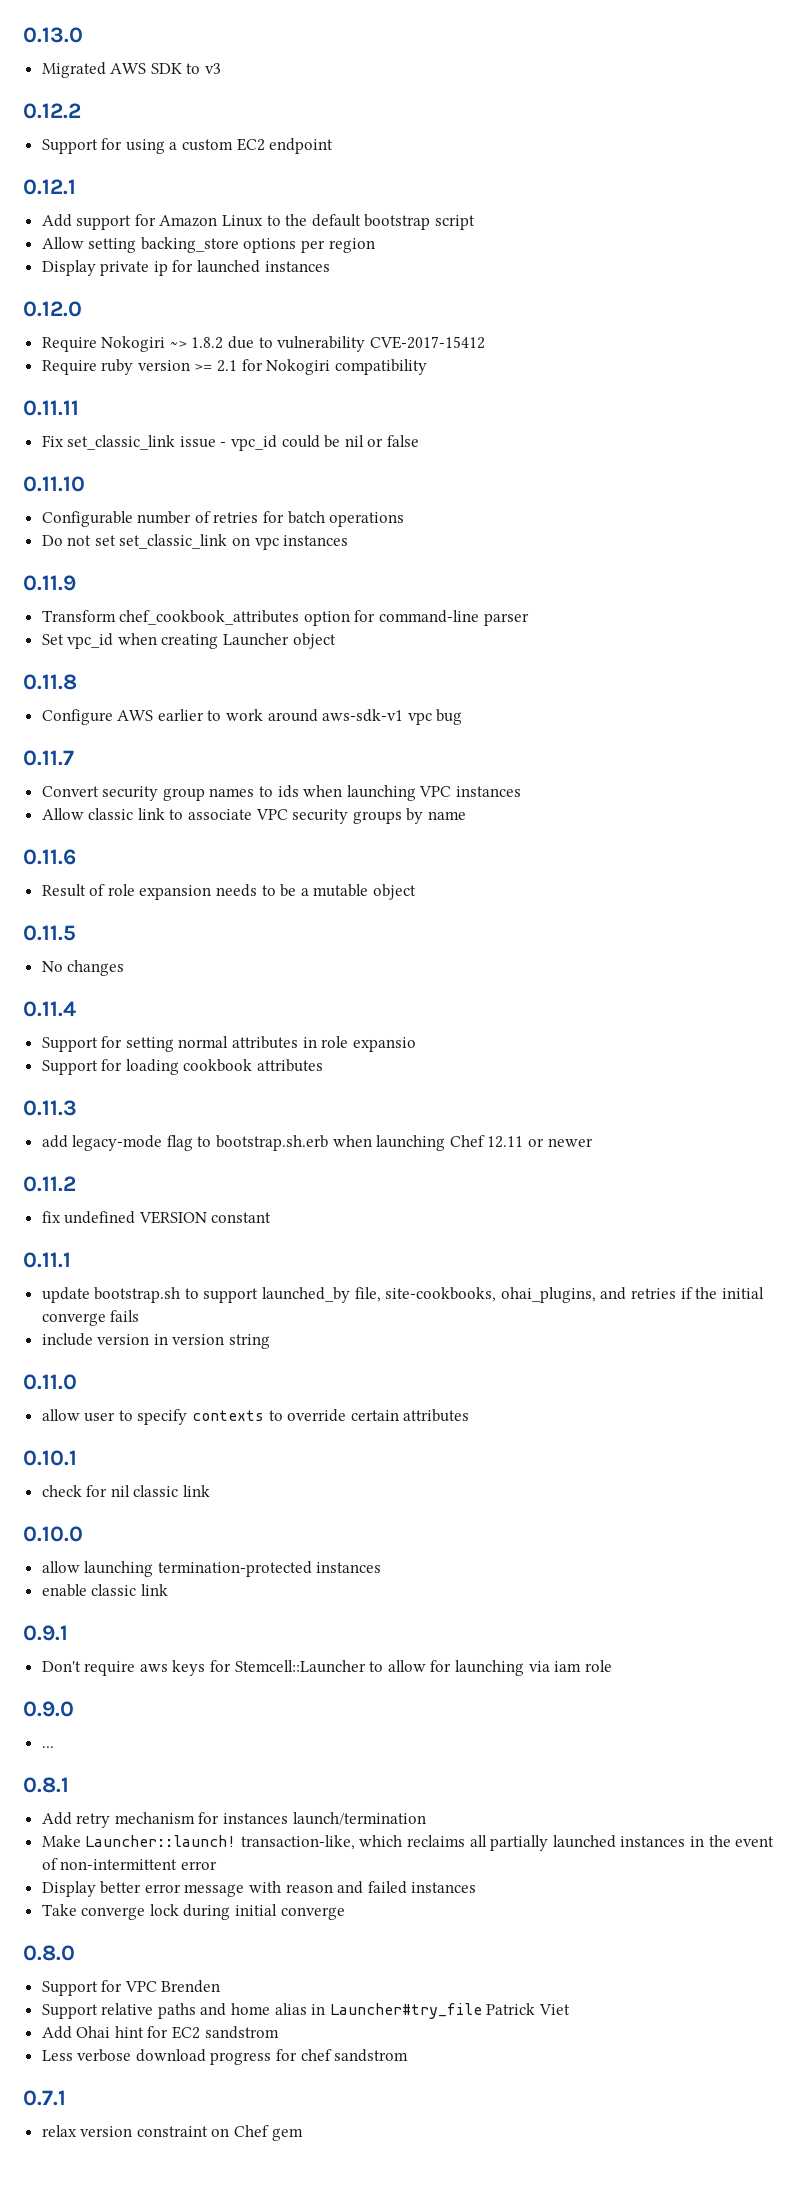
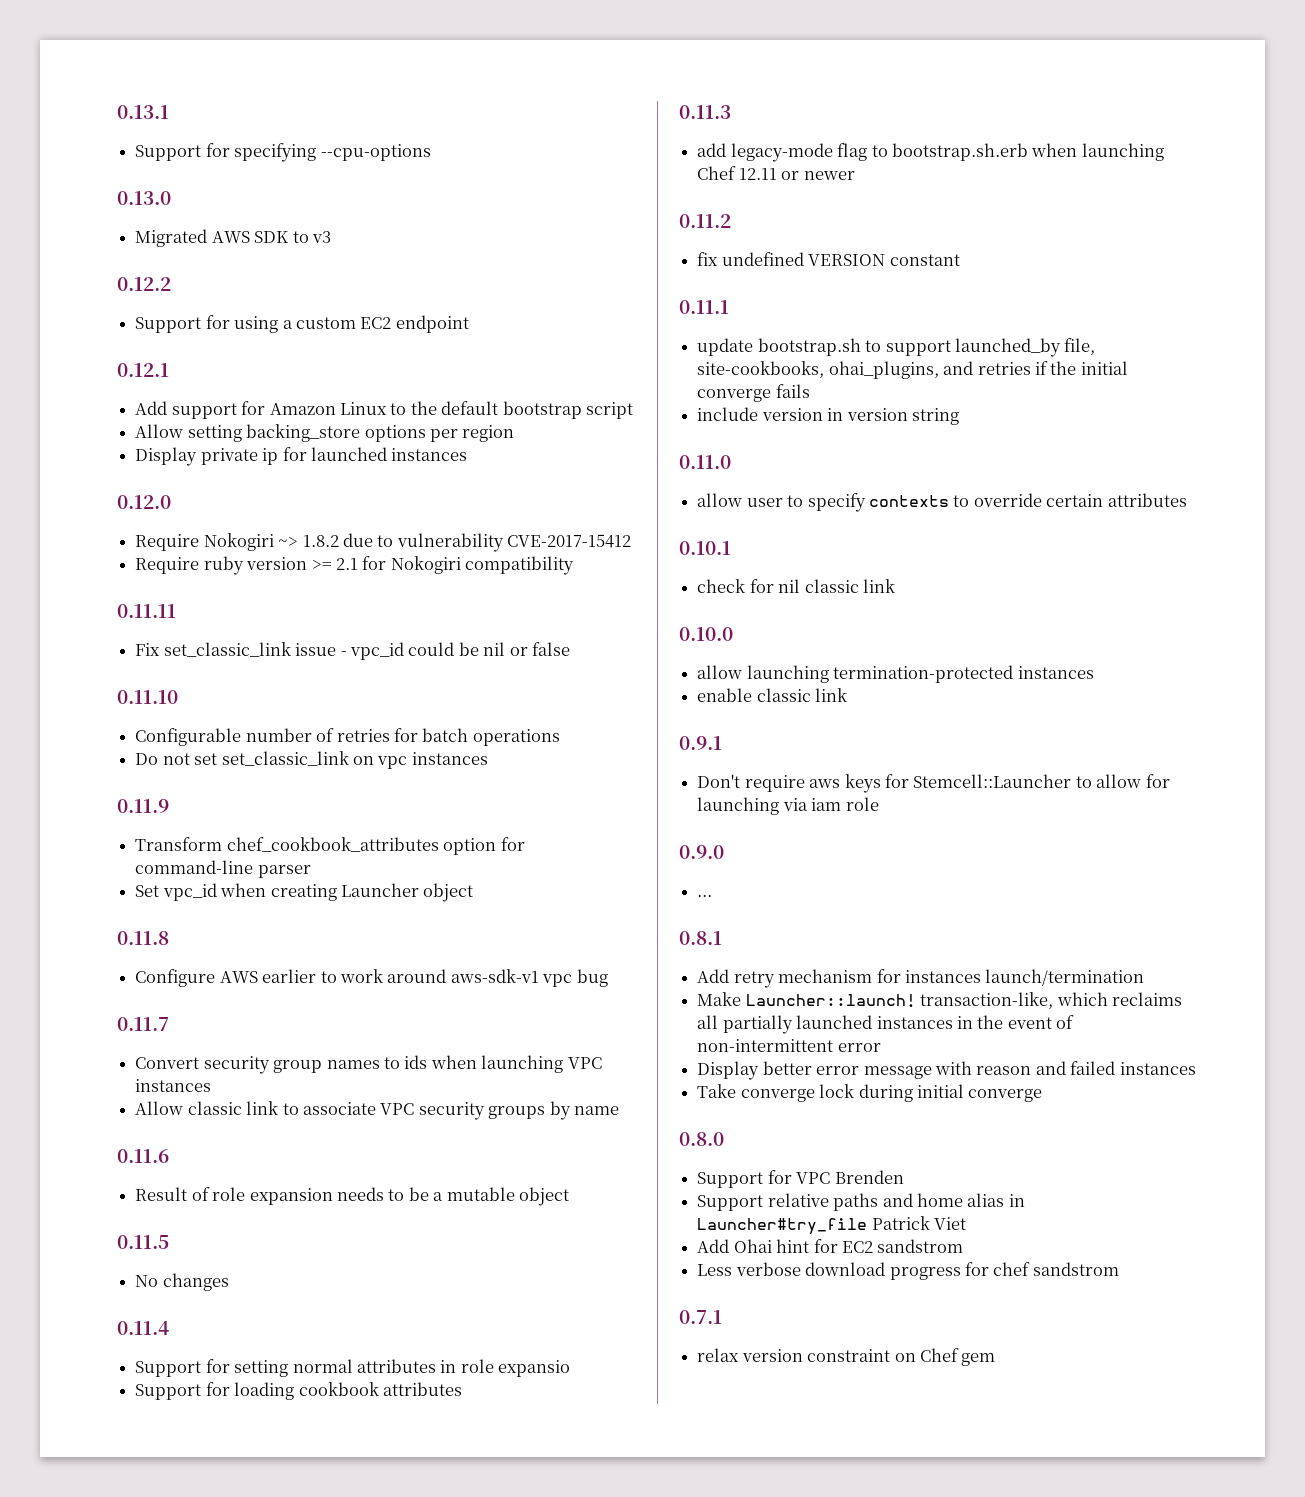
+ 0.13.1
+ Support for specifying --cpu-options

